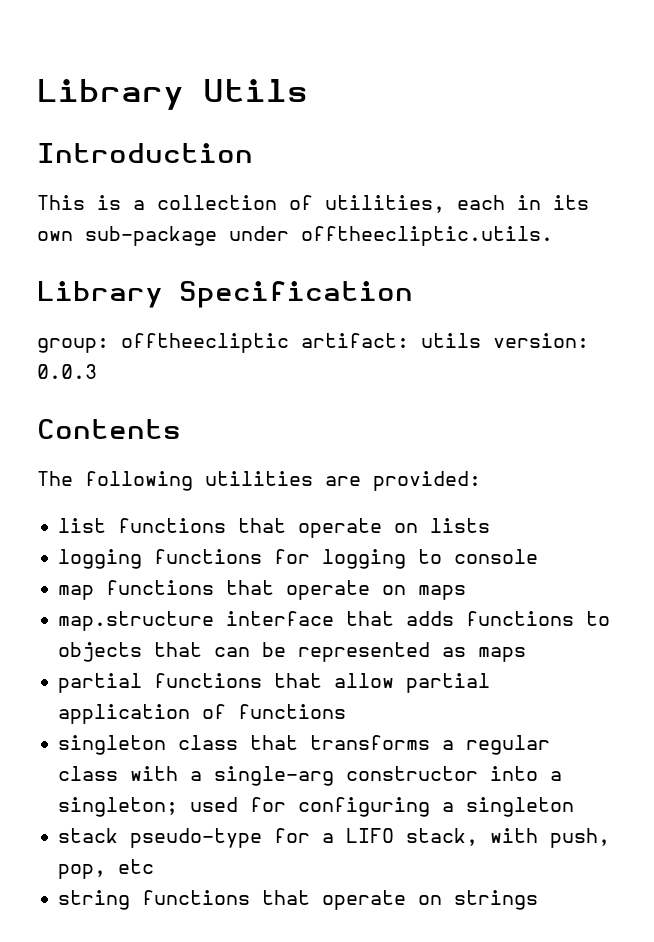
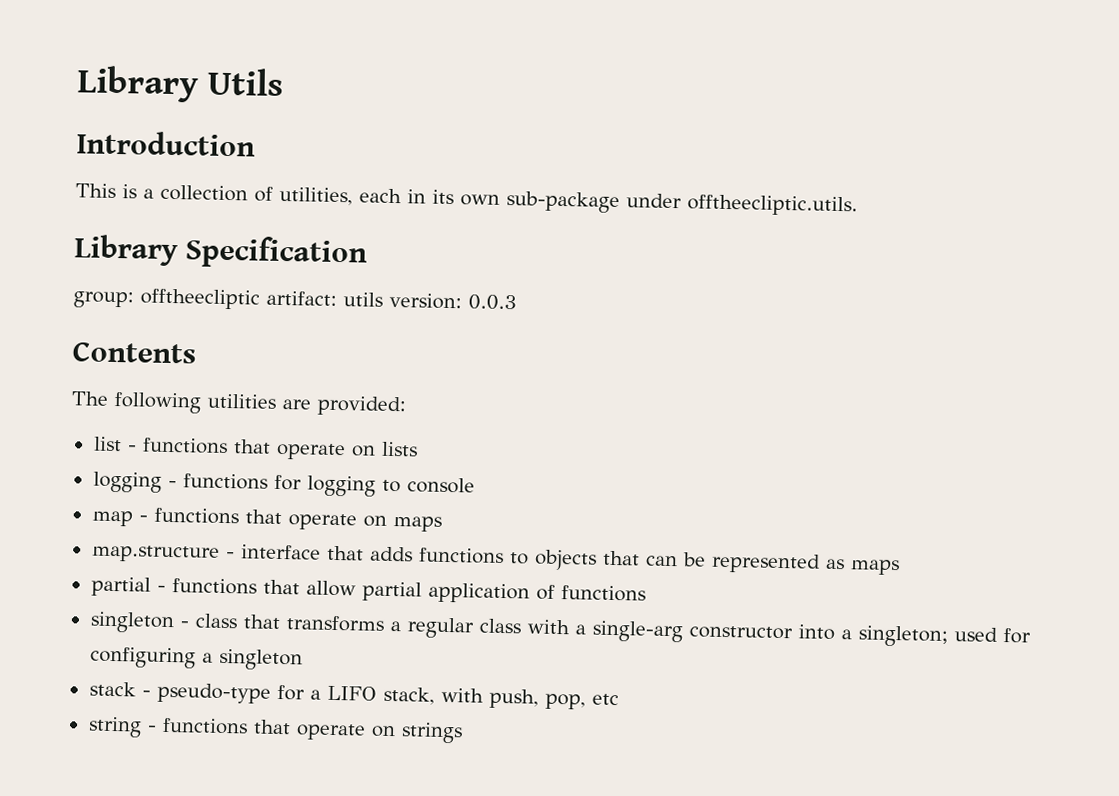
- list functions that operate on lists
+ list - functions that operate on lists
- logging functions for logging to console
+ logging - functions for logging to console
- map functions that operate on maps
+ map - functions that operate on maps
- map.structure interface that adds functions to objects that can be represented as maps
+ map.structure - interface that adds functions to objects that can be represented as maps
- partial functions that allow partial application of functions
+ partial - functions that allow partial application of functions
- singleton class that transforms a regular class with a single-arg constructor into a singleton; used for configuring a singleton
+ singleton - class that transforms a regular class with a single-arg constructor into a singleton; used for configuring a singleton
- stack pseudo-type for a LIFO stack, with push, pop, etc
+ stack - pseudo-type for a LIFO stack, with push, pop, etc
- string functions that operate on strings
+ string - functions that operate on strings

